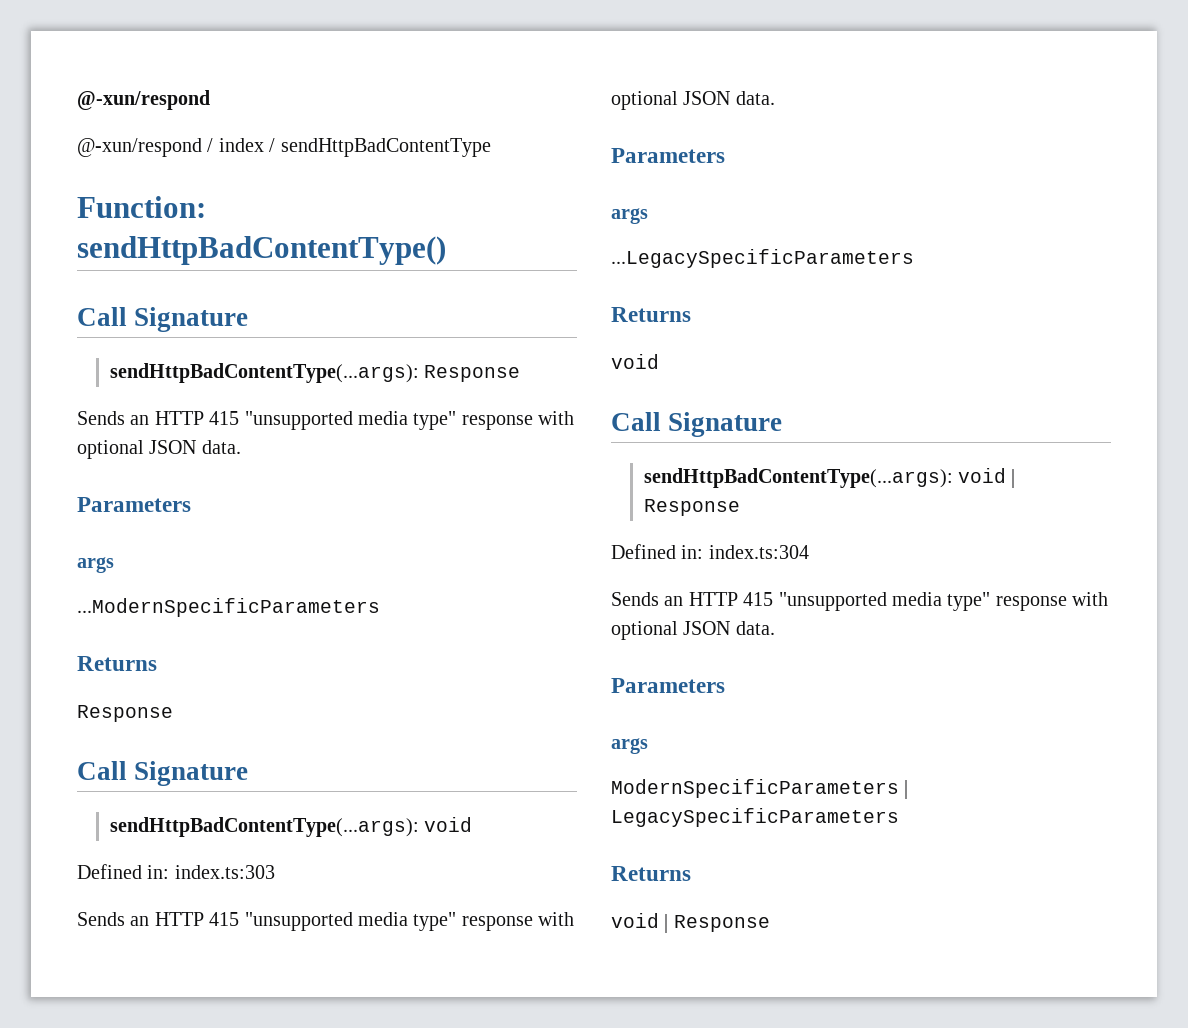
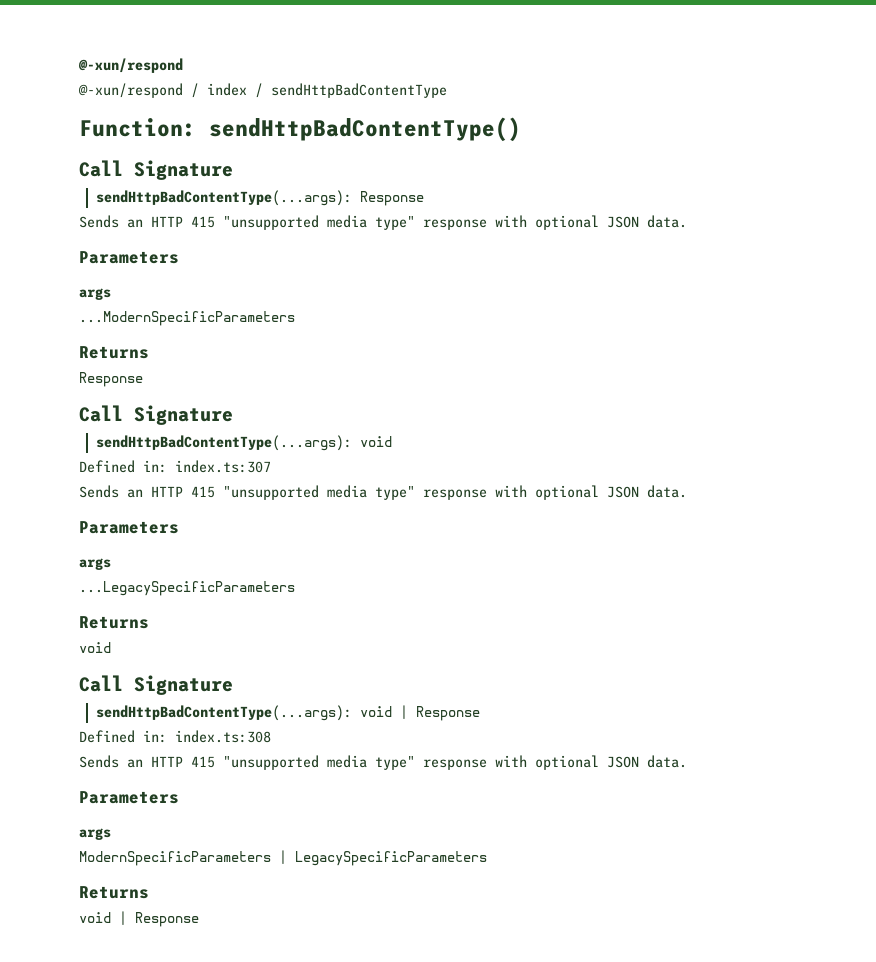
- Defined in: index.ts:303
+ Defined in: index.ts:307
- Defined in: index.ts:304
+ Defined in: index.ts:308

